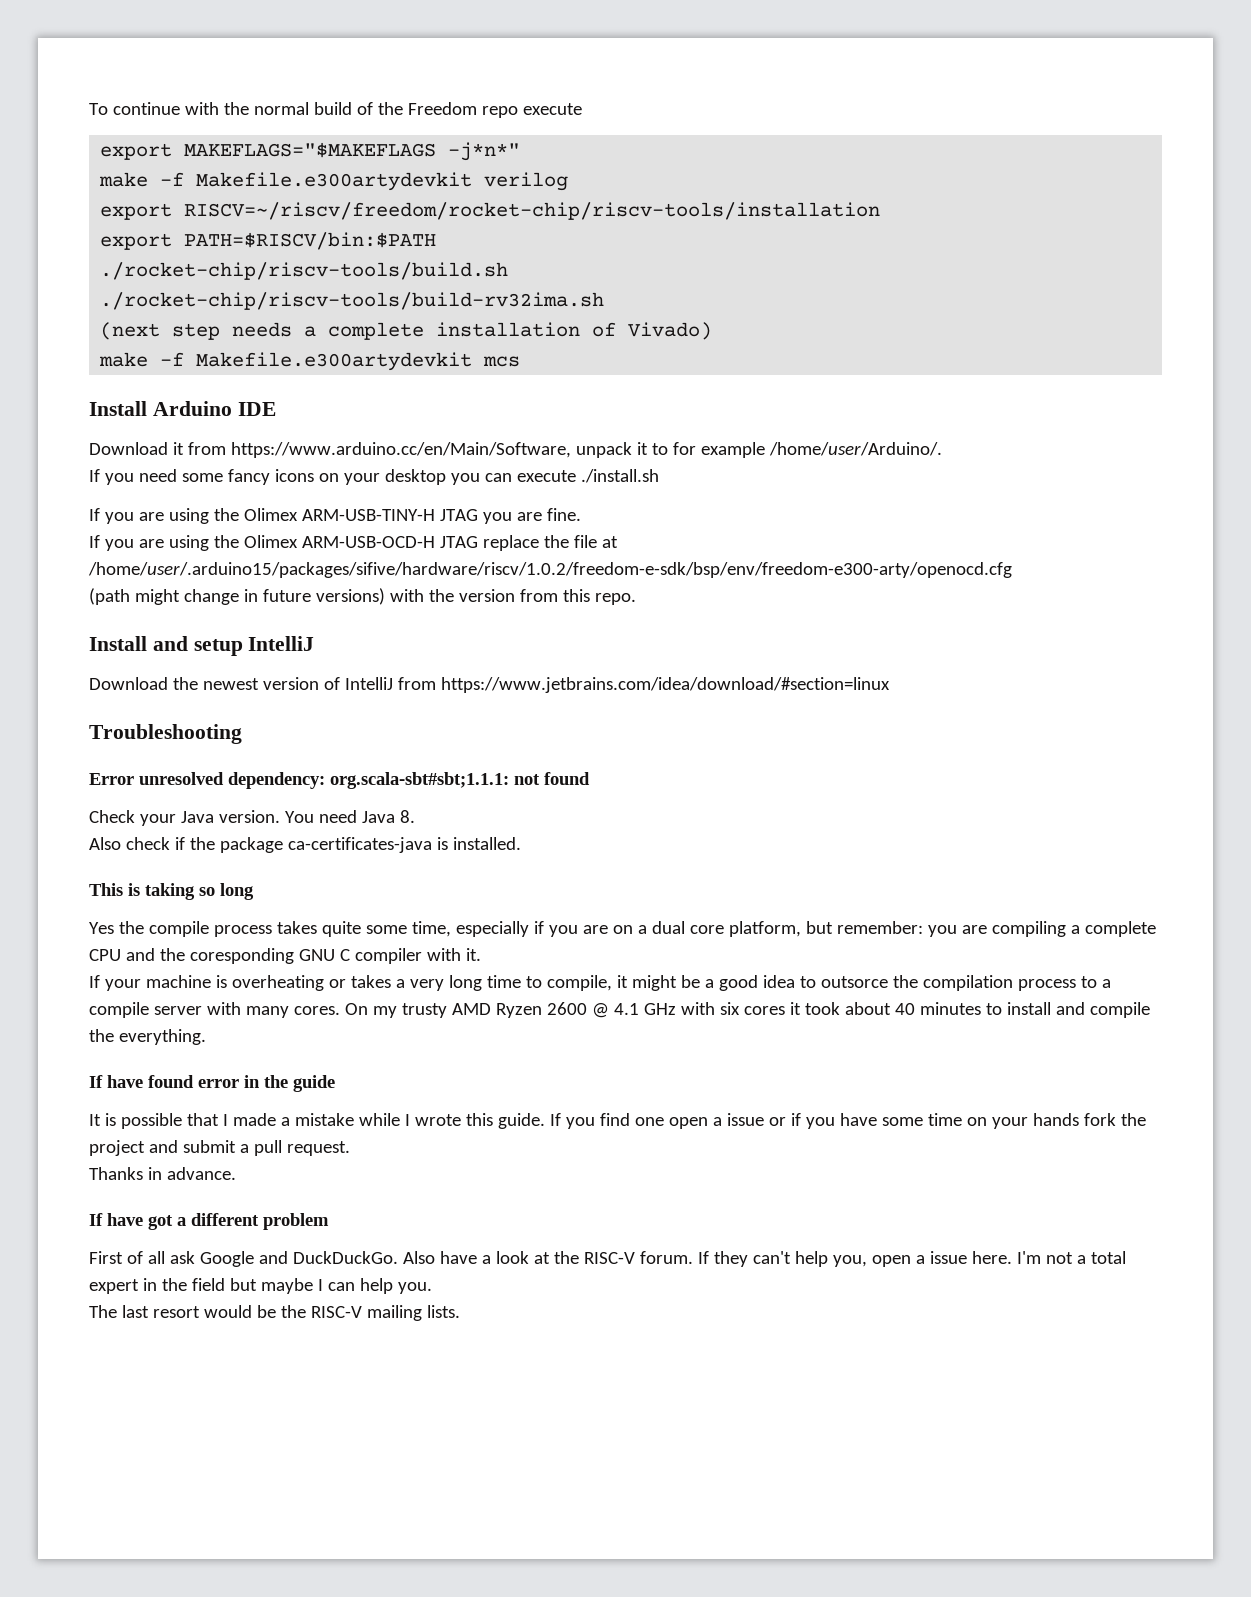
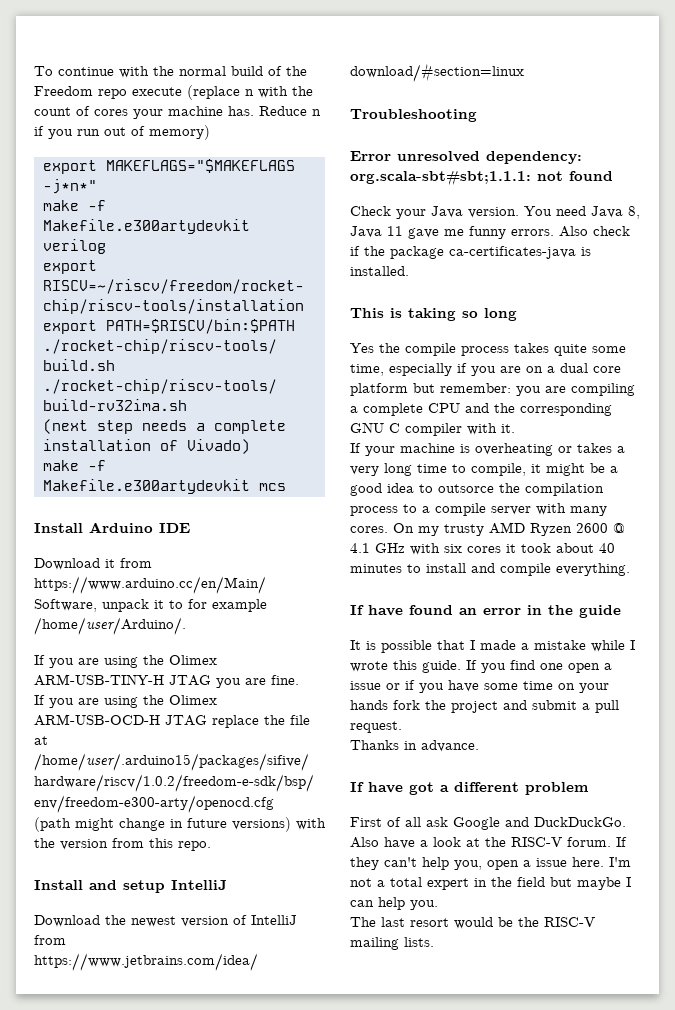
- To continue with the normal build of the Freedom repo execute
+ To continue with the normal build of the Freedom repo execute (replace n with the count of cores your machine has. Reduce n if you run out of memory)
- If you need some fancy icons on your desktop you can execute ./install.sh
- You need Java 8.
- Also check if the package ca-certificates-java is installed.
+ You need Java 8, Java 11 gave me funny errors. Also check if the package ca-certificates-java is installed.
- Yes the compile process takes quite some time, especially if you are on a dual core platform, but remember: you are compiling a complete CPU and the coresponding GNU C compiler with it.
+ Yes the compile process takes quite some time, especially if you are on a dual core platform but remember: you are compiling a complete CPU and the corresponding GNU C compiler with it.
- On my trusty AMD Ryzen 2600 @ 4.1 GHz with six cores it took about 40 minutes to install and compile the everything.
+ On my trusty AMD Ryzen 2600 @ 4.1 GHz with six cores it took about 40 minutes to install and compile everything.
- If have found error in the guide
+ If have found an error in the guide

